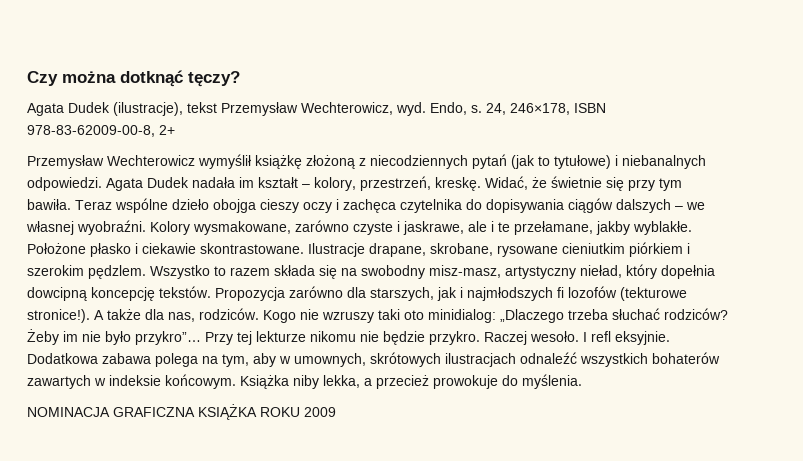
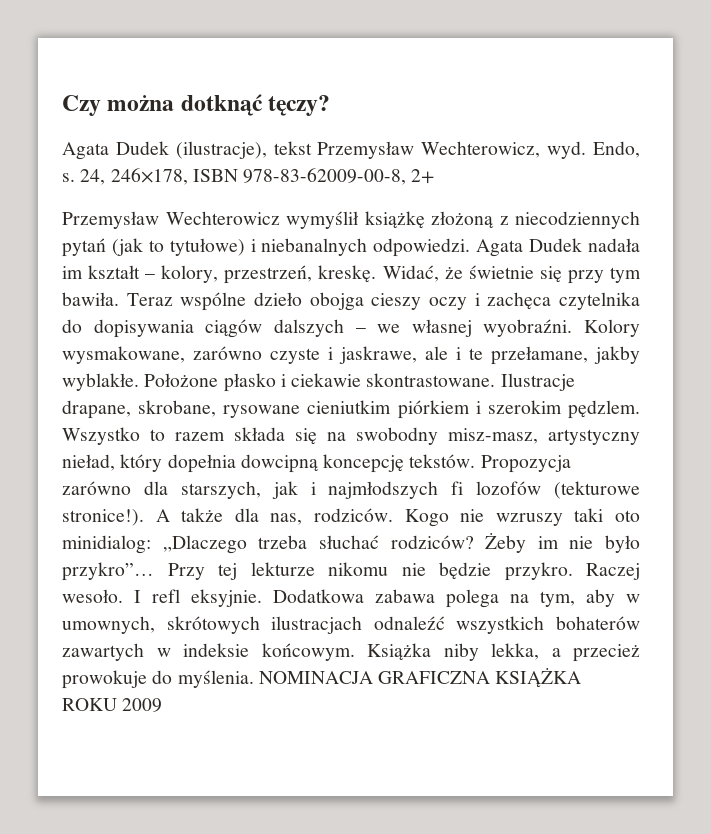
- Książka niby lekka, a przecież prowokuje do myślenia.
- NOMINACJA GRAFICZNA KSIĄŻKA ROKU 2009
+ Książka niby lekka, a przecież prowokuje do myślenia. NOMINACJA GRAFICZNA KSIĄŻKA ROKU 2009

